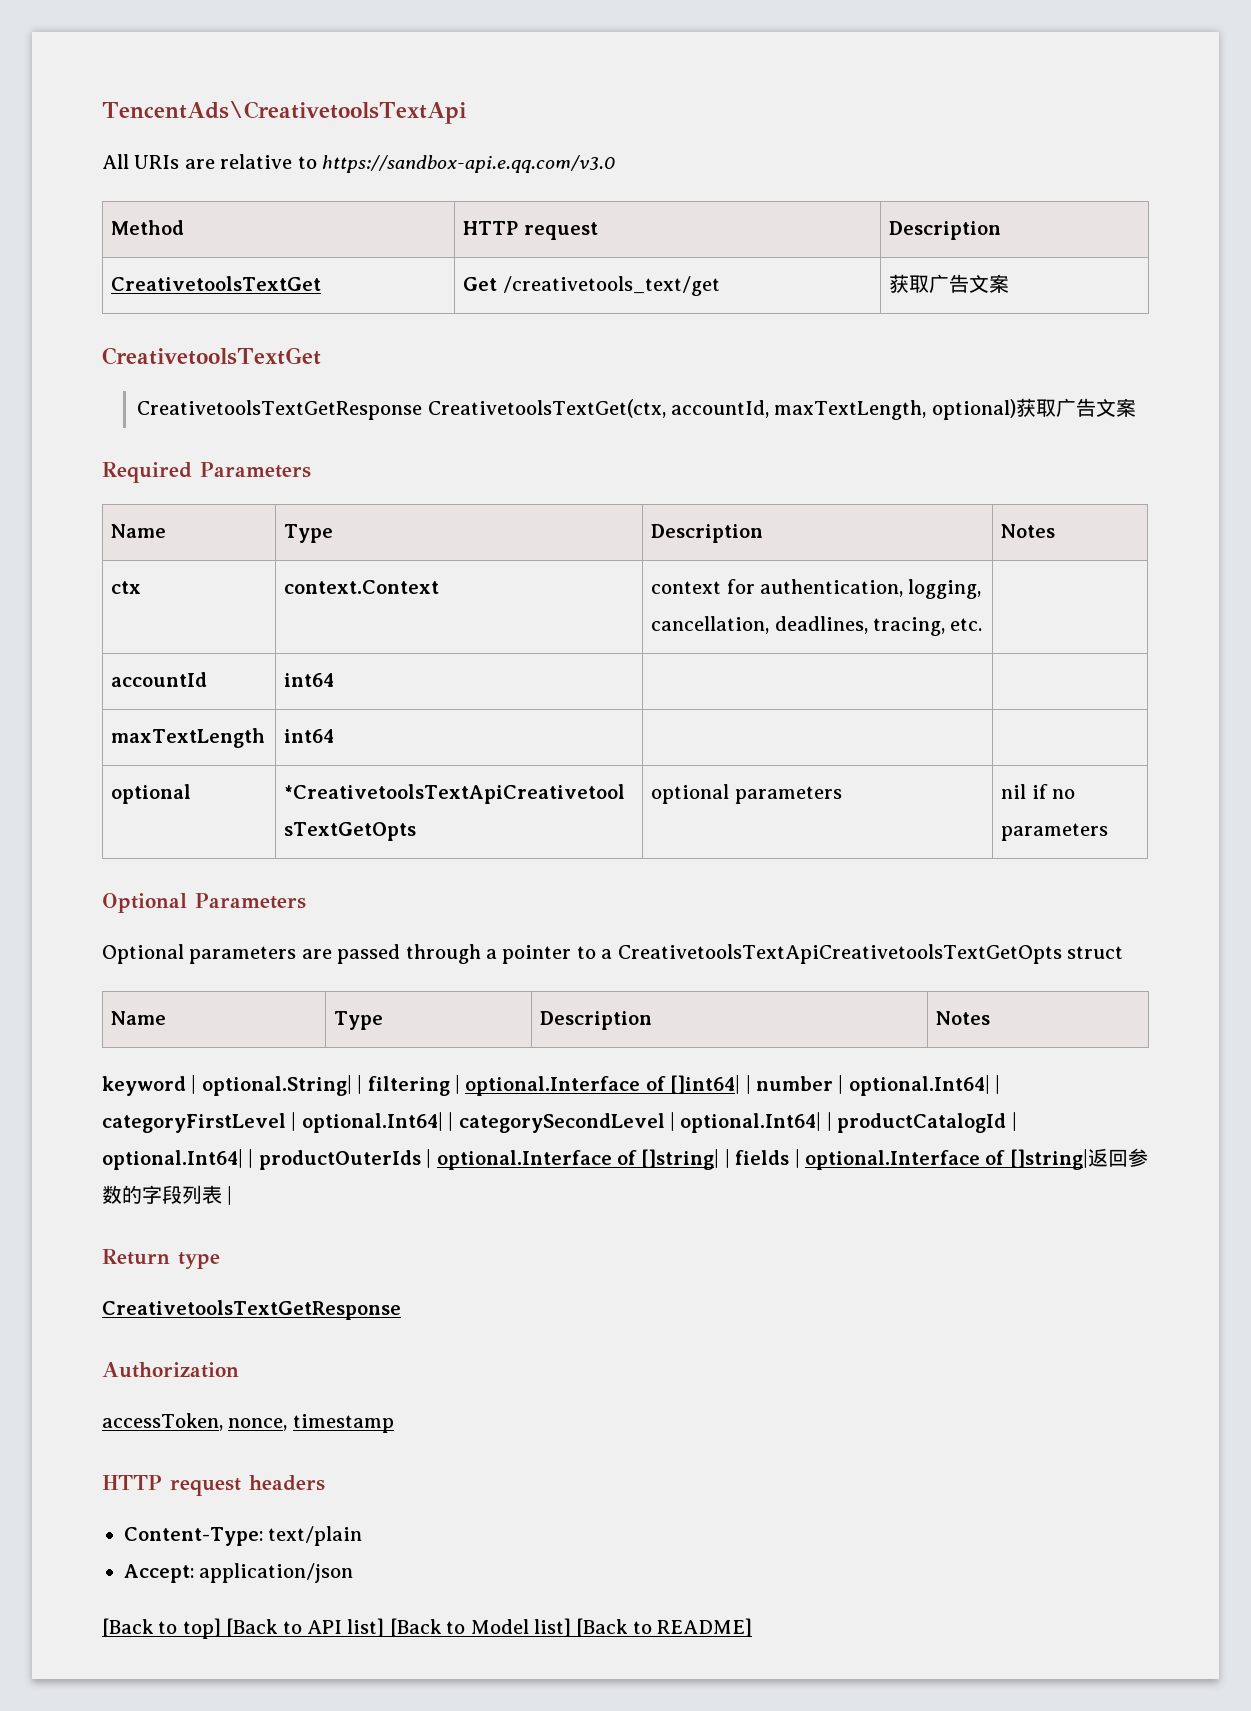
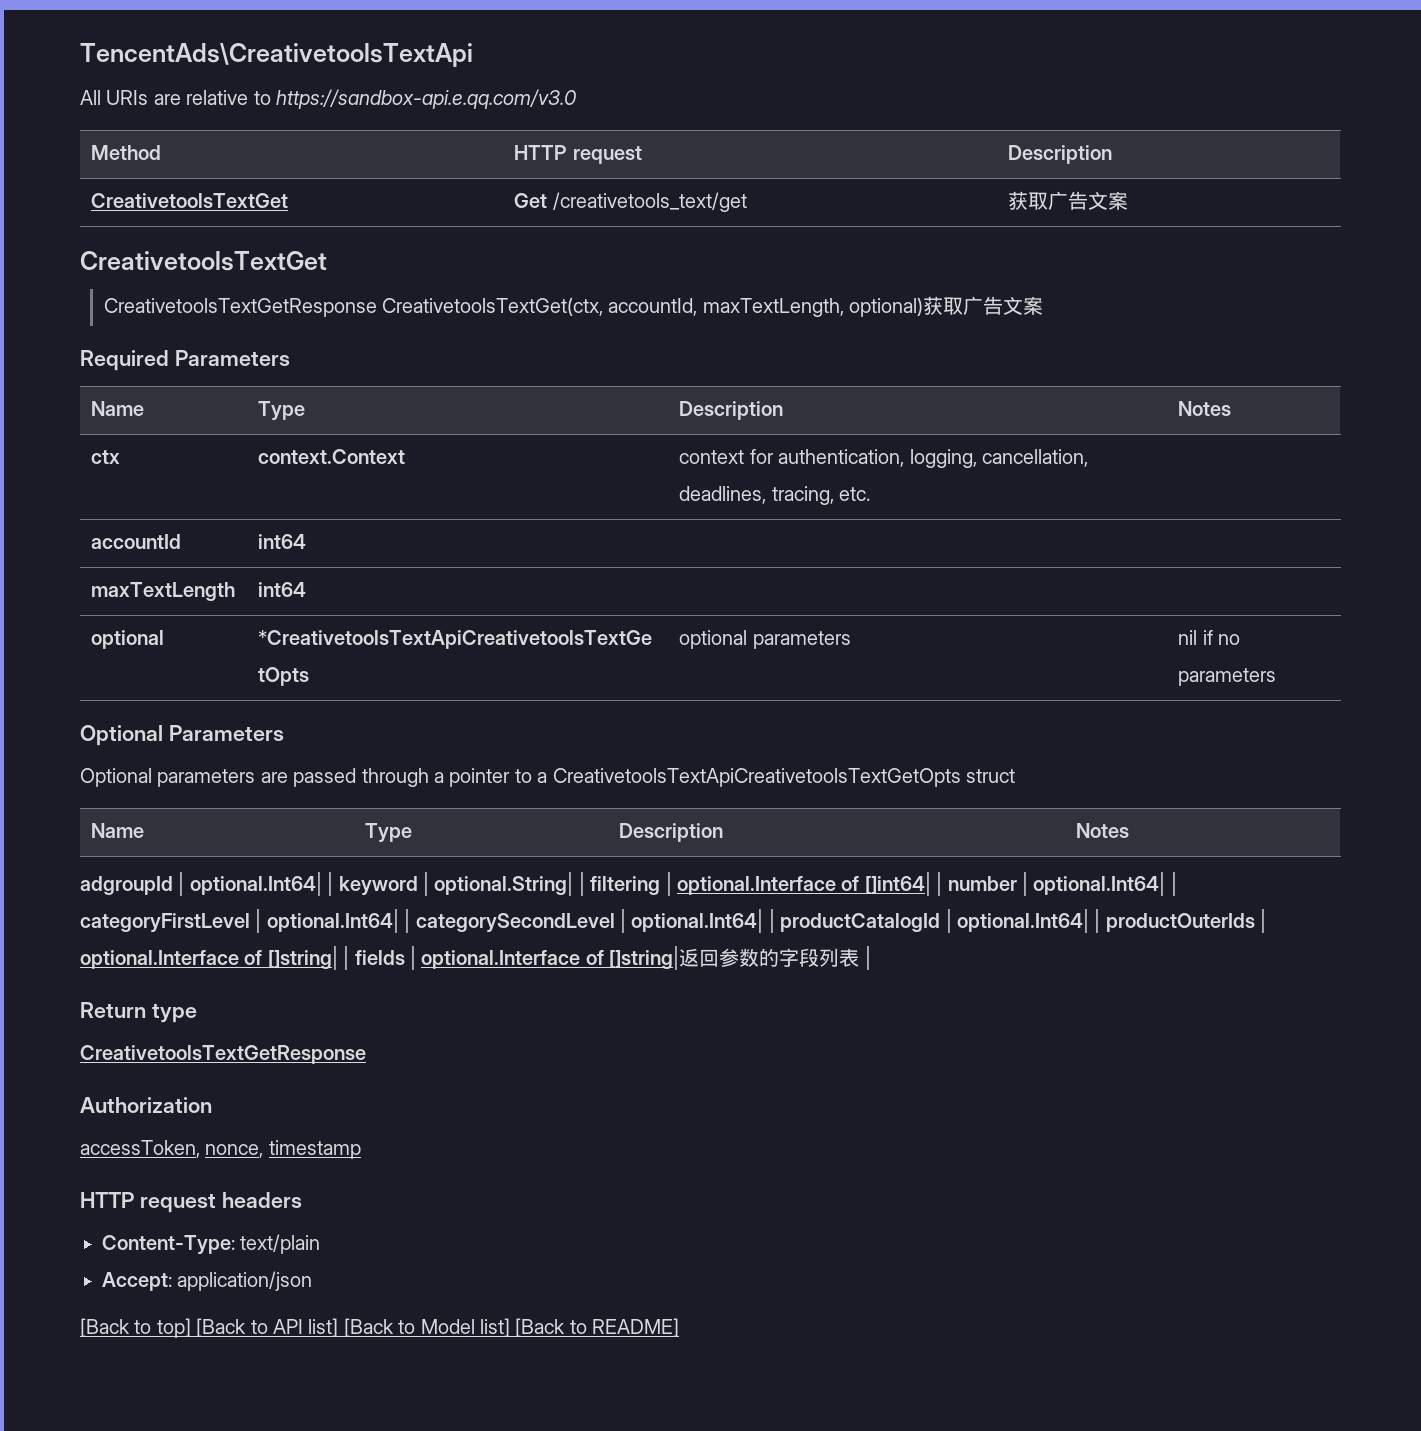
- keyword | optional.String| | filtering | optional.Interface of []int64| | number | optional.Int64| | categoryFirstLevel | optional.Int64| | categorySecondLevel | optional.Int64| | productCatalogId | optional.Int64| | productOuterIds | optional.Interface of []string| | fields | optional.Interface of []string|返回参数的字段列表 |
+ adgroupId | optional.Int64| | keyword | optional.String| | filtering | optional.Interface of []int64| | number | optional.Int64| | categoryFirstLevel | optional.Int64| | categorySecondLevel | optional.Int64| | productCatalogId | optional.Int64| | productOuterIds | optional.Interface of []string| | fields | optional.Interface of []string|返回参数的字段列表 |

